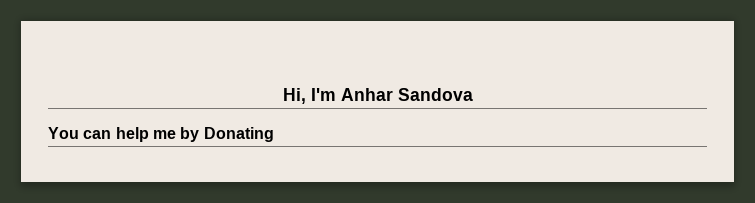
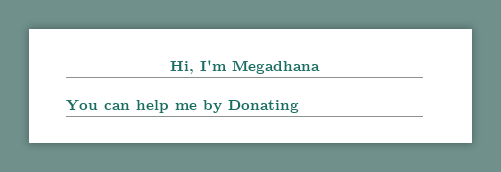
- Hi, I'm Anhar Sandova
+ Hi, I'm Megadhana

